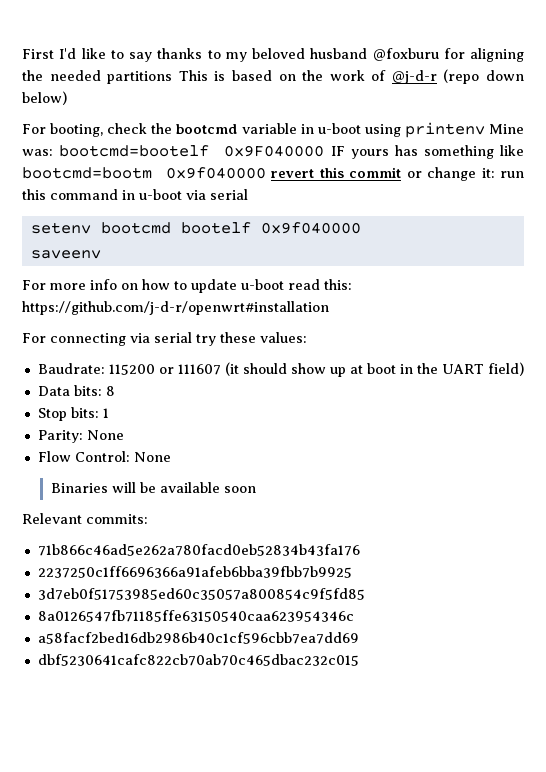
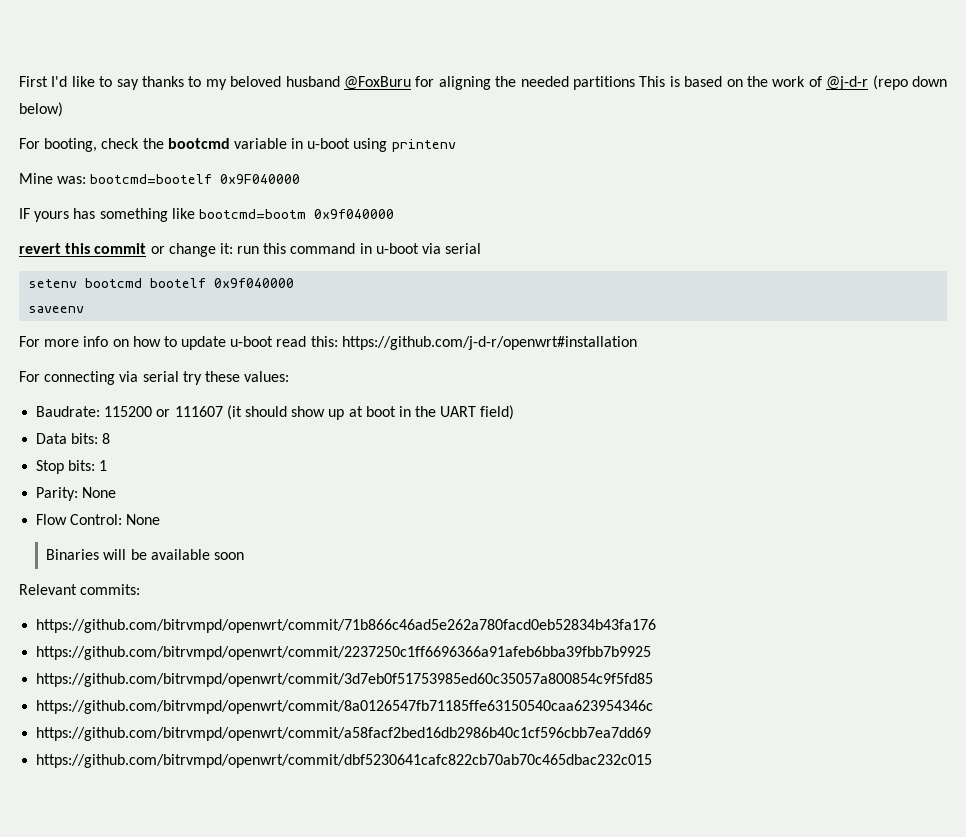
- First I'd like to say thanks to my beloved husband @foxburu for aligning the needed partitions This is based on the work of @j-d-r (repo down below)
+ First I'd like to say thanks to my beloved husband @FoxBuru for aligning the needed partitions This is based on the work of @j-d-r (repo down below)
- For booting, check the bootcmd variable in u-boot using printenv Mine was: bootcmd=bootelf 0x9F040000 IF yours has something like bootcmd=bootm 0x9f040000 revert this commit or change it: run this command in u-boot via serial
+ For booting, check the bootcmd variable in u-boot using printenv
+ Mine was: bootcmd=bootelf 0x9F040000
+ IF yours has something like bootcmd=bootm 0x9f040000
+ revert this commit or change it: run this command in u-boot via serial
- 71b866c46ad5e262a780facd0eb52834b43fa176
- 2237250c1ff6696366a91afeb6bba39fbb7b9925
- 3d7eb0f51753985ed60c35057a800854c9f5fd85
- 8a0126547fb71185ffe63150540caa623954346c
- a58facf2bed16db2986b40c1cf596cbb7ea7dd69
- dbf5230641cafc822cb70ab70c465dbac232c015
+ https://github.com/bitrvmpd/openwrt/commit/71b866c46ad5e262a780facd0eb52834b43fa176
+ https://github.com/bitrvmpd/openwrt/commit/2237250c1ff6696366a91afeb6bba39fbb7b9925
+ https://github.com/bitrvmpd/openwrt/commit/3d7eb0f51753985ed60c35057a800854c9f5fd85
+ https://github.com/bitrvmpd/openwrt/commit/8a0126547fb71185ffe63150540caa623954346c
+ https://github.com/bitrvmpd/openwrt/commit/a58facf2bed16db2986b40c1cf596cbb7ea7dd69
+ https://github.com/bitrvmpd/openwrt/commit/dbf5230641cafc822cb70ab70c465dbac232c015

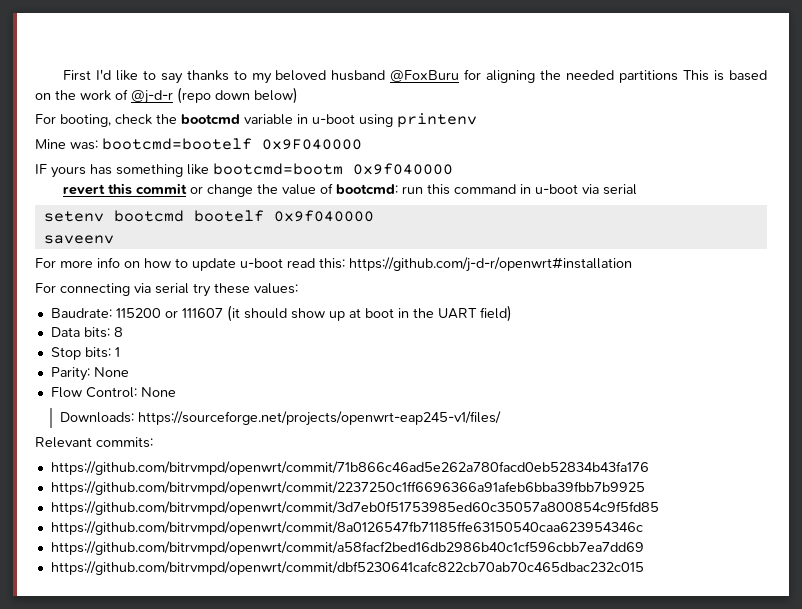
- revert this commit or change it: run this command in u-boot via serial
+ revert this commit or change the value of bootcmd: run this command in u-boot via serial
- Binaries will be available soon
+ Downloads: https://sourceforge.net/projects/openwrt-eap245-v1/files/

